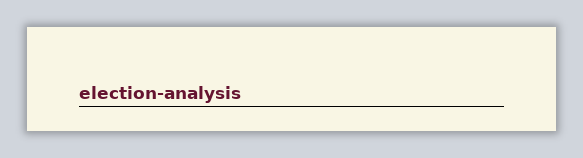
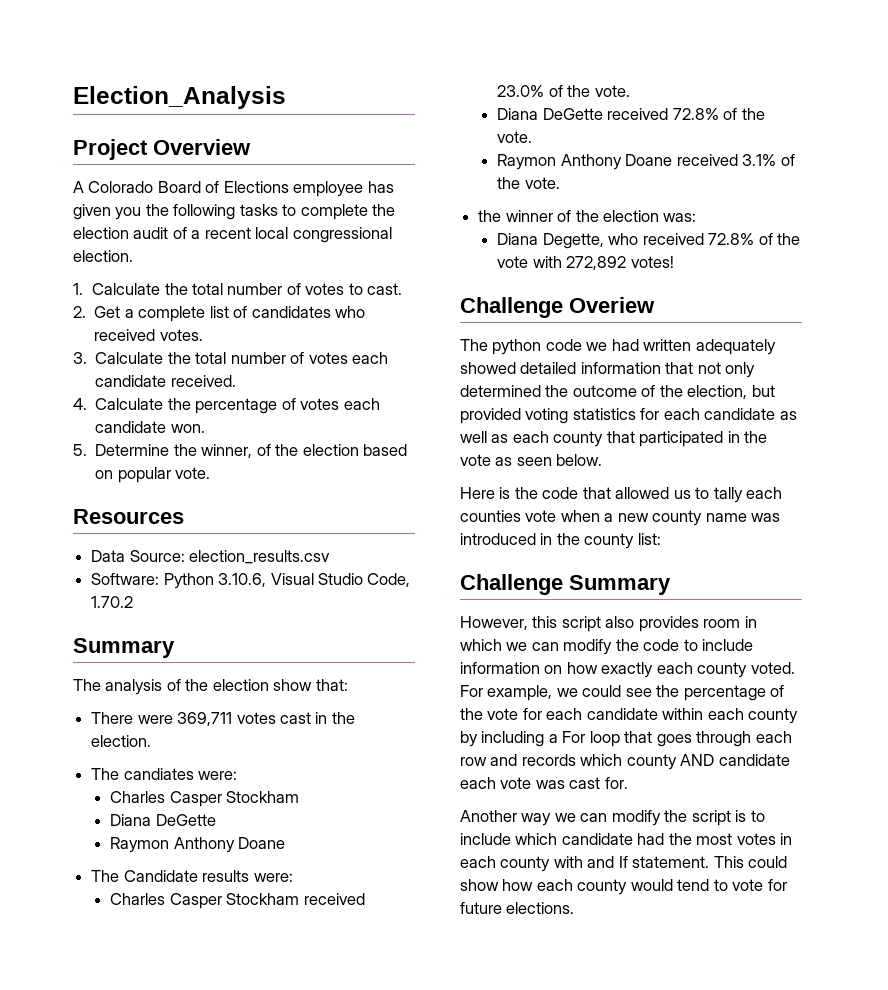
- election-analysis
+ Election_Analysis
+ Project Overview
+ A Colorado Board of Elections employee has given you the following tasks to complete the election audit of a recent local congressional election.
+ 1. Calculate the total number of votes to cast.
+ 2. Get a complete list of candidates who received votes.
+ 3. Calculate the total number of votes each candidate received.
+ 4. Calculate the percentage of votes each candidate won.
+ 5. Determine the winner, of the election based on popular vote.
+ Resources
+ Data Source: election_results.csv
+ Software: Python 3.10.6, Visual Studio Code, 1.70.2
+ Summary
+ The analysis of the election show that:
+ There were 369,711 votes cast in the election.
+ The candiates were:
+ Charles Casper Stockham
+ Diana DeGette
+ Raymon Anthony Doane
+ The Candidate results were:
+ Charles Casper Stockham received 23.0% of the vote.
+ Diana DeGette received 72.8% of the vote.
+ Raymon Anthony Doane received 3.1% of the vote.
+ the winner of the election was:
+ Diana Degette, who received 72.8% of the vote with 272,892 votes!
+ Challenge Overiew
+ The python code we had written adequately showed detailed information that not only determined the outcome of the election, but provided voting statistics for each candidate as well as each county that participated in the vote as seen below.
+ Here is the code that allowed us to tally each counties vote when a new county name was introduced in the county list:
+ Challenge Summary
+ However, this script also provides room in which we can modify the code to include information on how exactly each county voted. For example, we could see the percentage of the vote for each candidate within each county by including a For loop that goes through each row and records which county AND candidate each vote was cast for.
+ Another way we can modify the script is to include which candidate had the most votes in each county with and If statement. This could show how each county would tend to vote for future elections.

